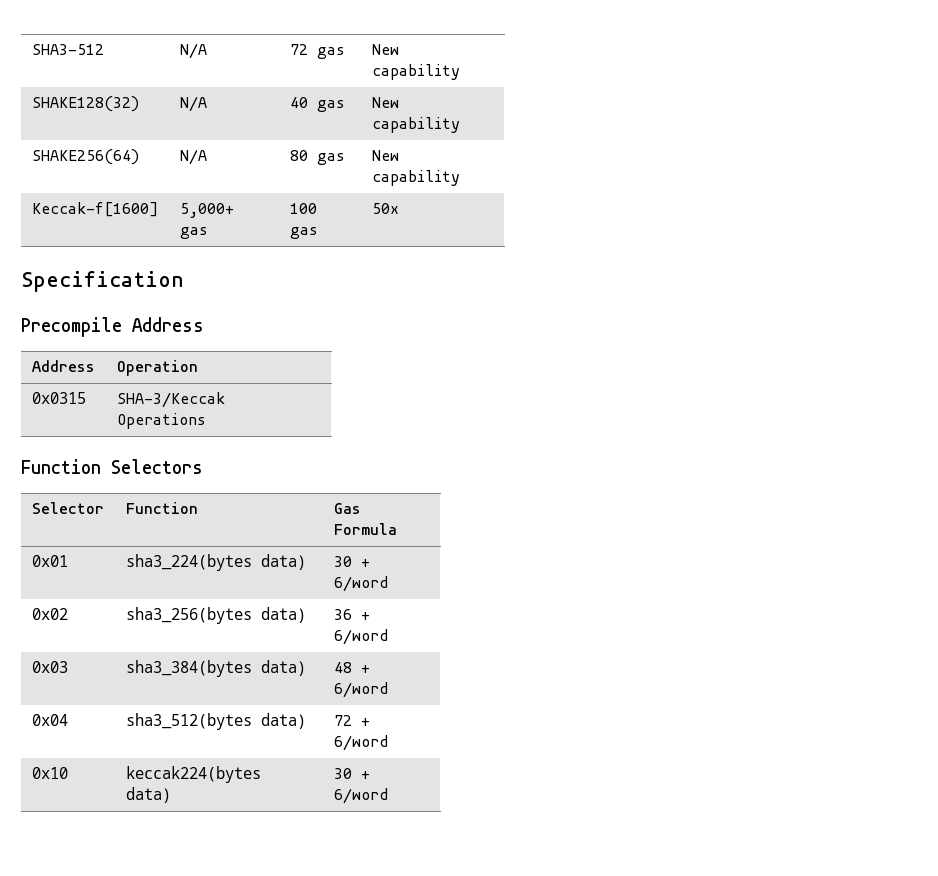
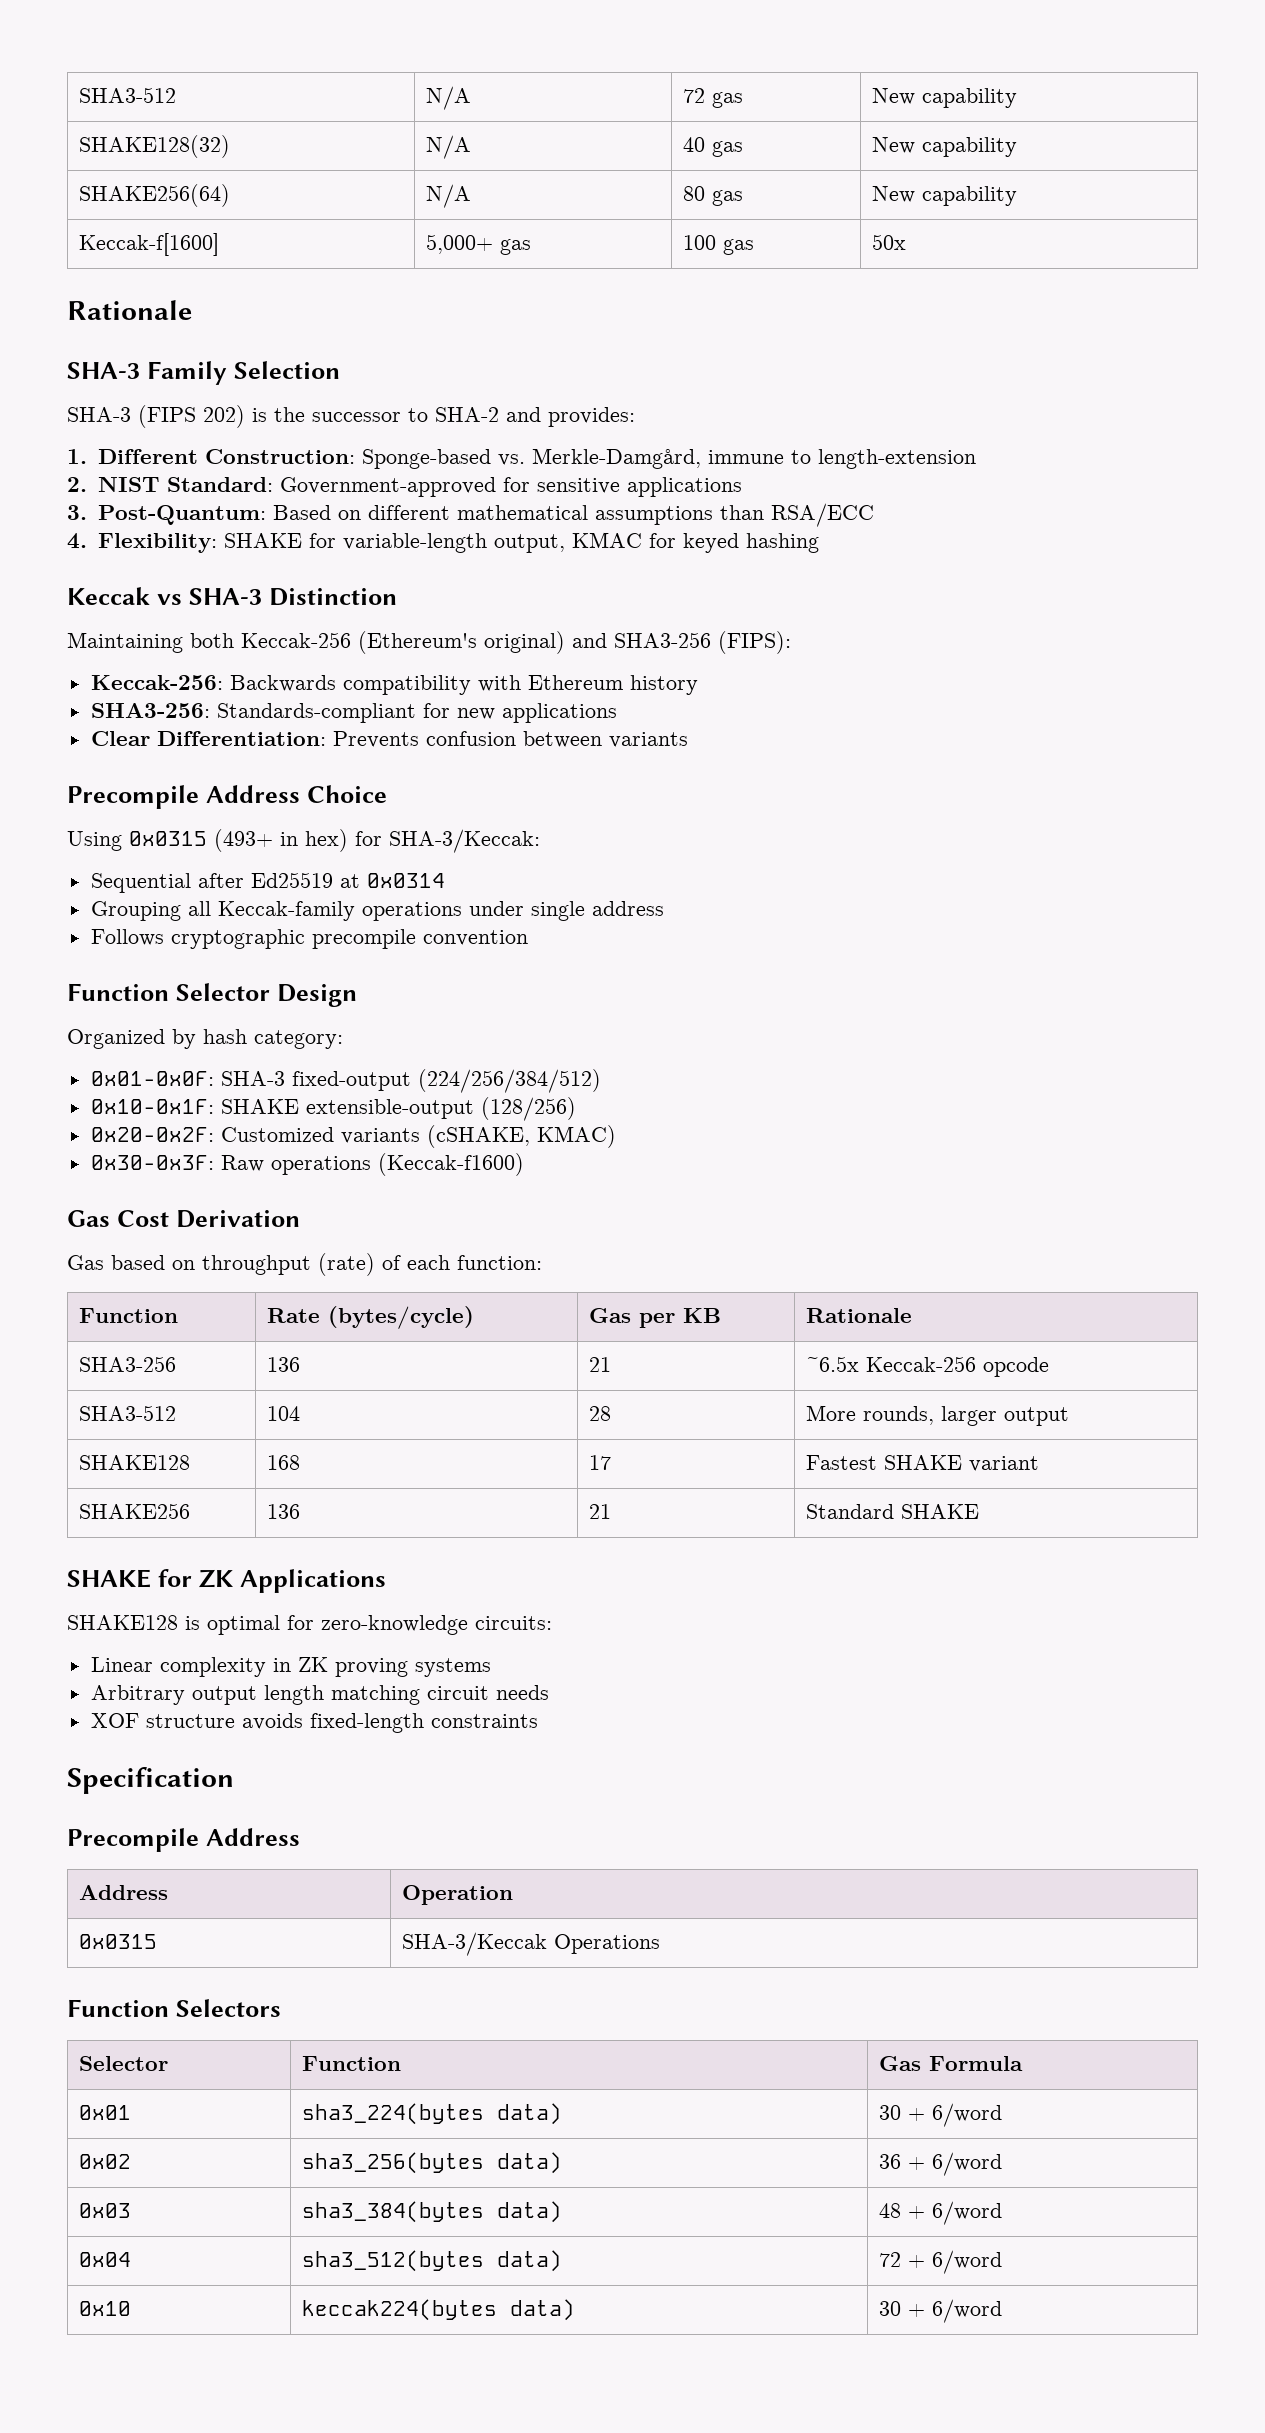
  Keccak-f[1600] | 5,000+ gas | 100 gas | 50x
+ Rationale
+ SHA-3 Family Selection
+ SHA-3 (FIPS 202) is the successor to SHA-2 and provides:
+ 1. Different Construction: Sponge-based vs. Merkle-Damgård, immune to length-extension
+ 2. NIST Standard: Government-approved for sensitive applications
+ 3. Post-Quantum: Based on different mathematical assumptions than RSA/ECC
+ 4. Flexibility: SHAKE for variable-length output, KMAC for keyed hashing
+ Keccak vs SHA-3 Distinction
+ Maintaining both Keccak-256 (Ethereum's original) and SHA3-256 (FIPS):
+ Keccak-256: Backwards compatibility with Ethereum history
+ SHA3-256: Standards-compliant for new applications
+ Clear Differentiation: Prevents confusion between variants
+ Precompile Address Choice
+ Using 0x0315 (493+ in hex) for SHA-3/Keccak:
+ Sequential after Ed25519 at 0x0314
+ Grouping all Keccak-family operations under single address
+ Follows cryptographic precompile convention
+ Function Selector Design
+ Organized by hash category:
+ 0x01-0x0F: SHA-3 fixed-output (224/256/384/512)
+ 0x10-0x1F: SHAKE extensible-output (128/256)
+ 0x20-0x2F: Customized variants (cSHAKE, KMAC)
+ 0x30-0x3F: Raw operations (Keccak-f1600)
+ Gas Cost Derivation
+ Gas based on throughput (rate) of each function:
+ Function | Rate (bytes/cycle) | Gas per KB | Rationale
+ SHA3-256 | 136 | 21 | ~6.5x Keccak-256 opcode
+ SHA3-512 | 104 | 28 | More rounds, larger output
+ SHAKE128 | 168 | 17 | Fastest SHAKE variant
+ SHAKE256 | 136 | 21 | Standard SHAKE
+ SHAKE for ZK Applications
+ SHAKE128 is optimal for zero-knowledge circuits:
+ Linear complexity in ZK proving systems
+ Arbitrary output length matching circuit needs
+ XOF structure avoids fixed-length constraints

